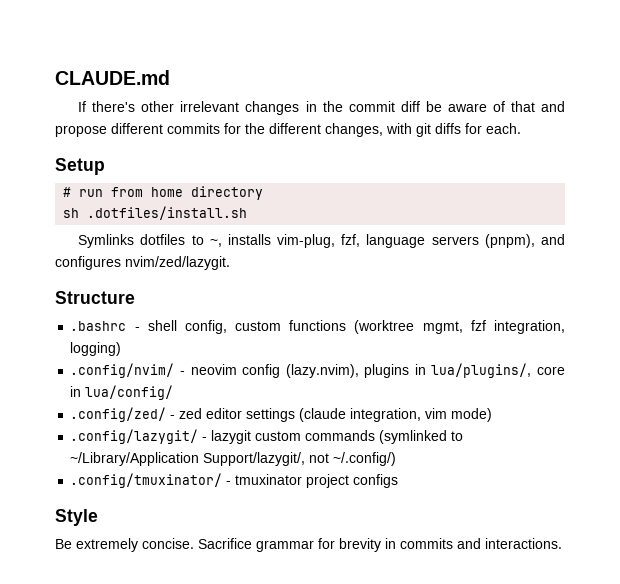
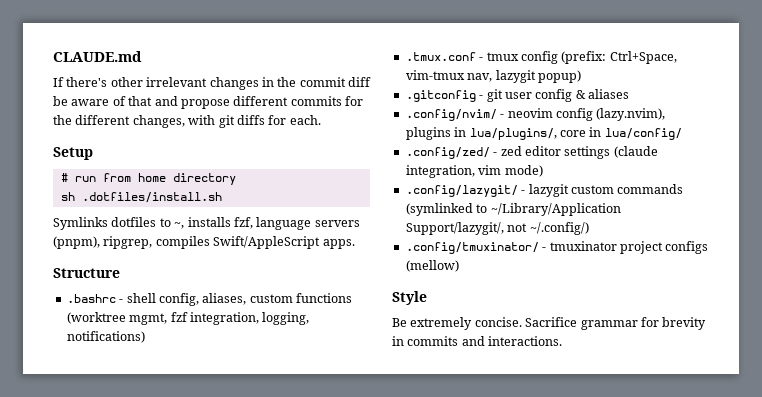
- Symlinks dotfiles to ~, installs vim-plug, fzf, language servers (pnpm), and configures nvim/zed/lazygit.
+ Symlinks dotfiles to ~, installs fzf, language servers (pnpm), ripgrep, compiles Swift/AppleScript apps.
- .bashrc - shell config, custom functions (worktree mgmt, fzf integration, logging)
+ .bashrc - shell config, aliases, custom functions (worktree mgmt, fzf integration, logging, notifications)
+ .tmux.conf - tmux config (prefix: Ctrl+Space, vim-tmux nav, lazygit popup)
+ .gitconfig - git user config & aliases
- .config/tmuxinator/ - tmuxinator project configs
+ .config/tmuxinator/ - tmuxinator project configs (mellow)

